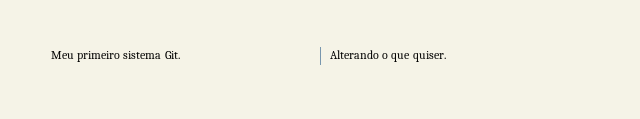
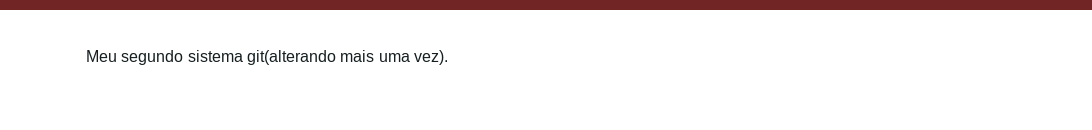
- Meu primeiro sistema Git.
- Alterando o que quiser.
+ Meu segundo sistema git(alterando mais uma vez).

